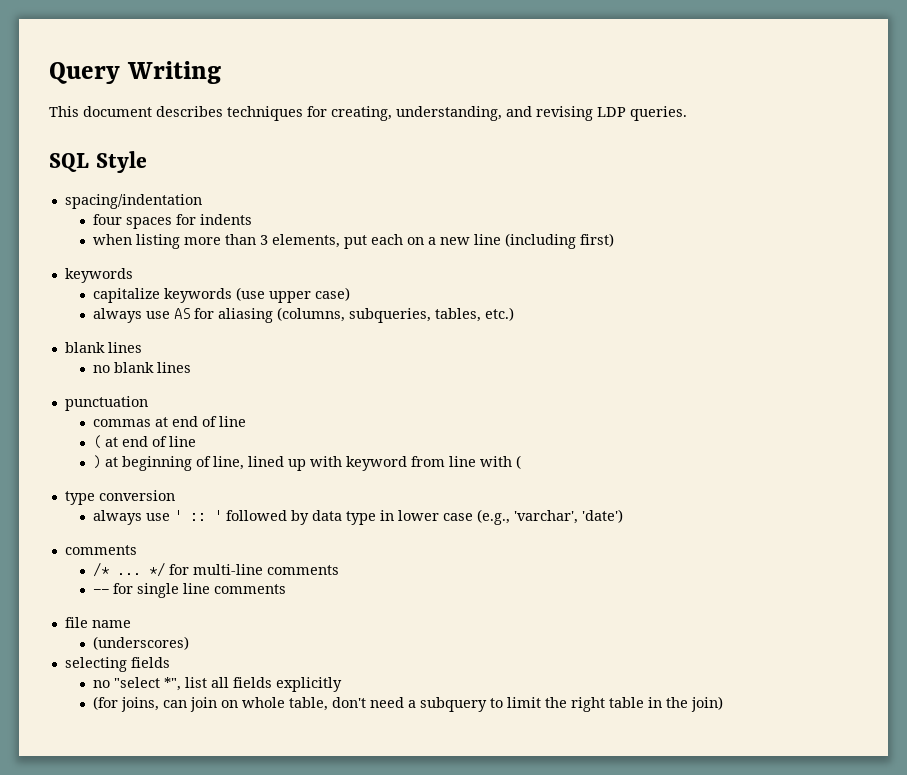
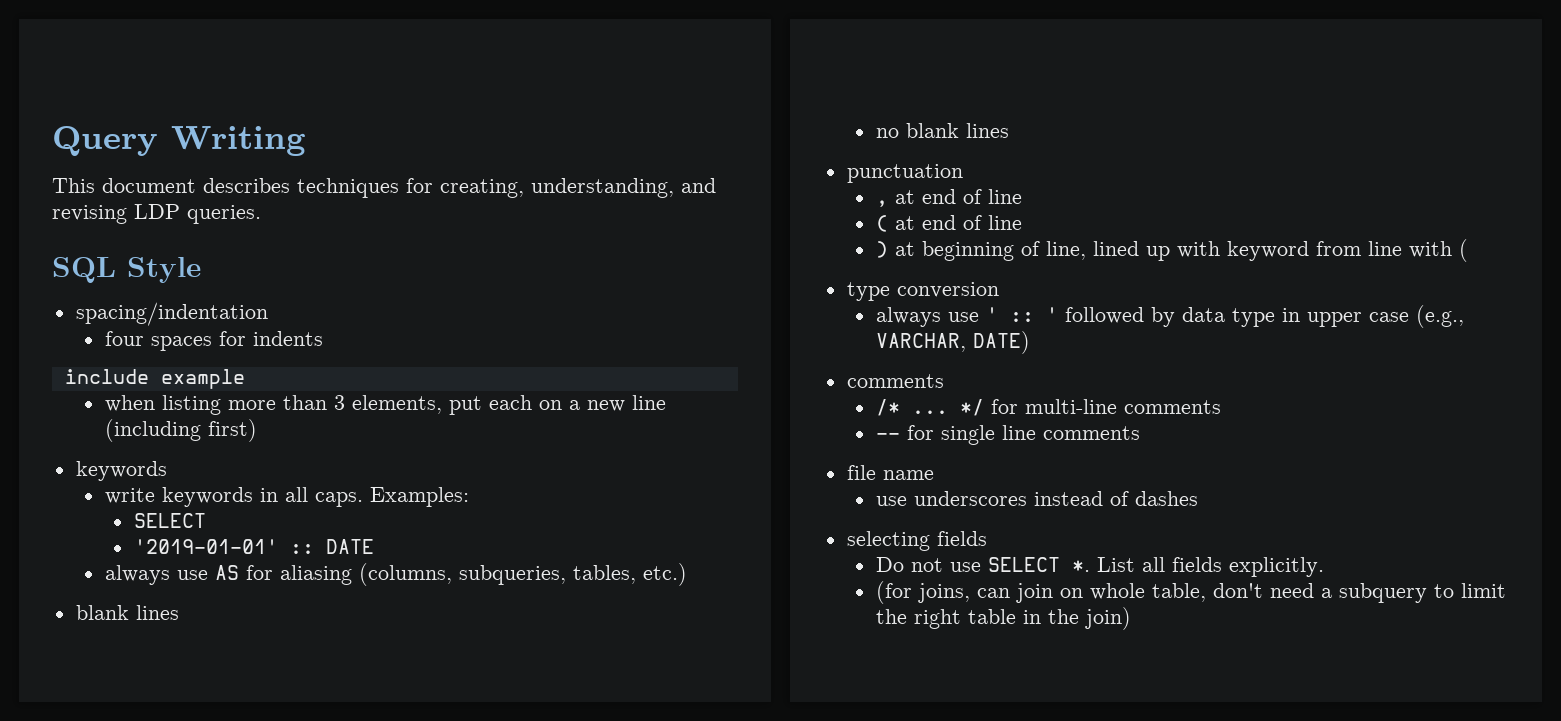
+ include example
- capitalize keywords (use upper case)
+ write keywords in all caps. Examples:
+ SELECT
+ '2019-01-01' :: DATE
- commas at end of line
+ , at end of line
- always use ' :: ' followed by data type in lower case (e.g., 'varchar', 'date')
+ always use ' :: ' followed by data type in upper case (e.g., VARCHAR, DATE)
- (underscores)
+ use underscores instead of dashes
  selecting fields
- no "select *", list all fields explicitly
+ Do not use SELECT *. List all fields explicitly.

